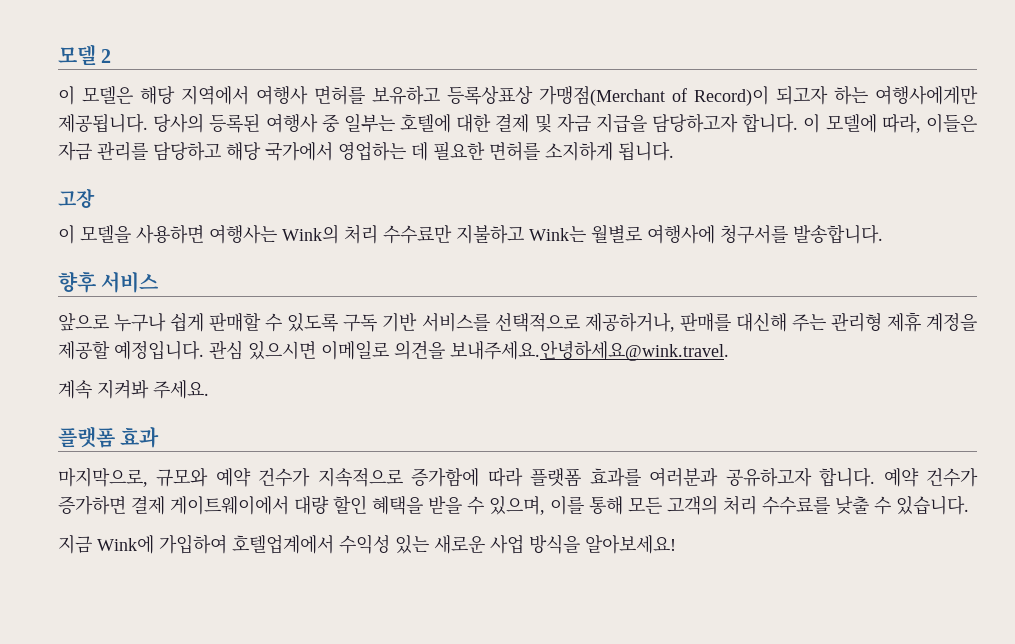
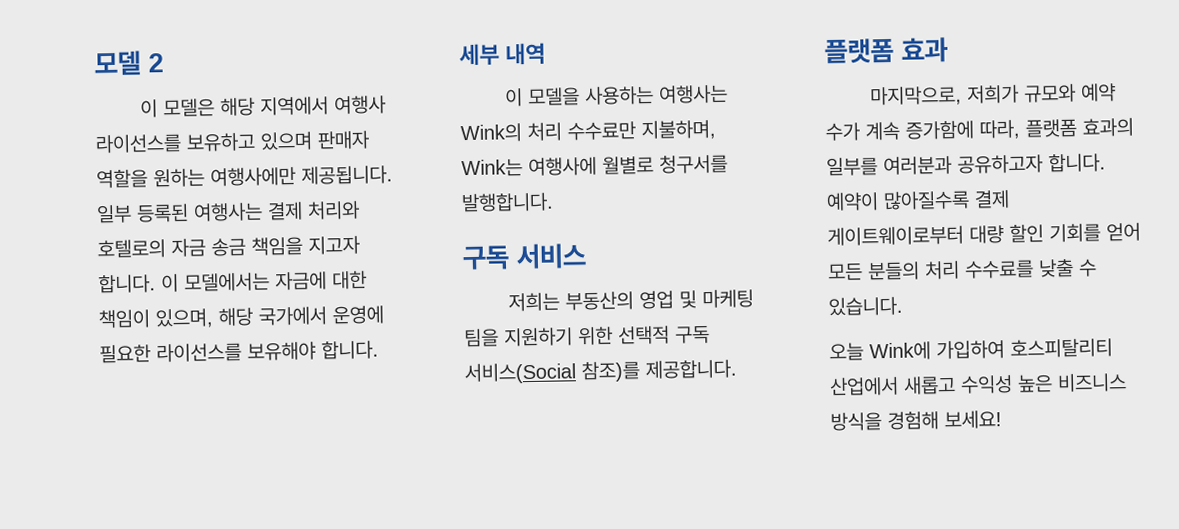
- 이 모델은 해당 지역에서 여행사 면허를 보유하고 등록상표상 가맹점(Merchant of Record)이 되고자 하는 여행사에게만 제공됩니다. 당사의 등록된 여행사 중 일부는 호텔에 대한 결제 및 자금 지급을 담당하고자 합니다. 이 모델에 따라, 이들은 자금 관리를 담당하고 해당 국가에서 영업하는 데 필요한 면허를 소지하게 됩니다.
- 고장
+ 이 모델은 해당 지역에서 여행사 라이선스를 보유하고 있으며 판매자 역할을 원하는 여행사에만 제공됩니다. 일부 등록된 여행사는 결제 처리와 호텔로의 자금 송금 책임을 지고자 합니다. 이 모델에서는 자금에 대한 책임이 있으며, 해당 국가에서 운영에 필요한 라이선스를 보유해야 합니다.
+ 세부 내역
- 이 모델을 사용하면 여행사는 Wink의 처리 수수료만 지불하고 Wink는 월별로 여행사에 청구서를 발송합니다.
- 향후 서비스
- 앞으로 누구나 쉽게 판매할 수 있도록 구독 기반 서비스를 선택적으로 제공하거나, 판매를 대신해 주는 관리형 제휴 계정을 제공할 예정입니다. 관심 있으시면 이메일로 의견을 보내주세요.안녕하세요@wink.travel.
- 계속 지켜봐 주세요.
+ 이 모델을 사용하는 여행사는 Wink의 처리 수수료만 지불하며, Wink는 여행사에 월별로 청구서를 발행합니다.
+ 구독 서비스
+ 저희는 부동산의 영업 및 마케팅 팀을 지원하기 위한 선택적 구독 서비스(Social 참조)를 제공합니다.
- 마지막으로, 규모와 예약 건수가 지속적으로 증가함에 따라 플랫폼 효과를 여러분과 공유하고자 합니다. 예약 건수가 증가하면 결제 게이트웨이에서 대량 할인 혜택을 받을 수 있으며, 이를 통해 모든 고객의 처리 수수료를 낮출 수 있습니다.
+ 마지막으로, 저희가 규모와 예약 수가 계속 증가함에 따라, 플랫폼 효과의 일부를 여러분과 공유하고자 합니다. 예약이 많아질수록 결제 게이트웨이로부터 대량 할인 기회를 얻어 모든 분들의 처리 수수료를 낮출 수 있습니다.
- 지금 Wink에 가입하여 호텔업계에서 수익성 있는 새로운 사업 방식을 알아보세요!
+ 오늘 Wink에 가입하여 호스피탈리티 산업에서 새롭고 수익성 높은 비즈니스 방식을 경험해 보세요!

